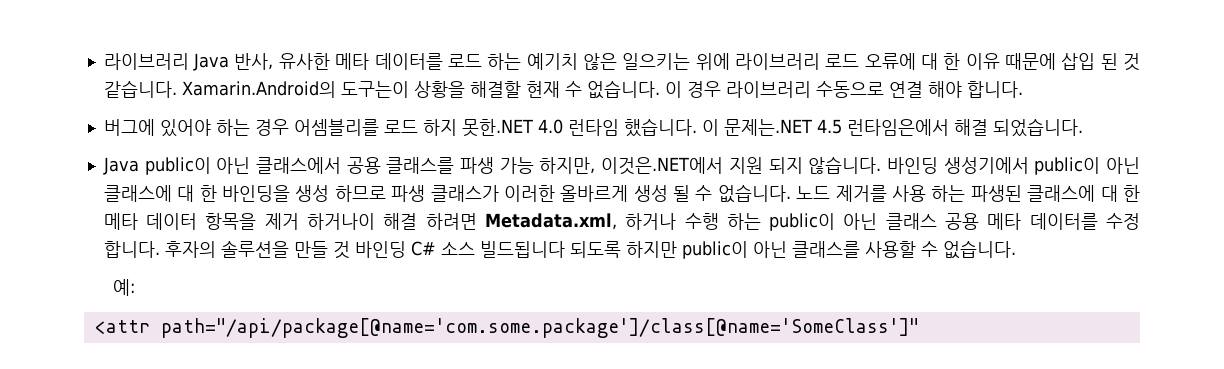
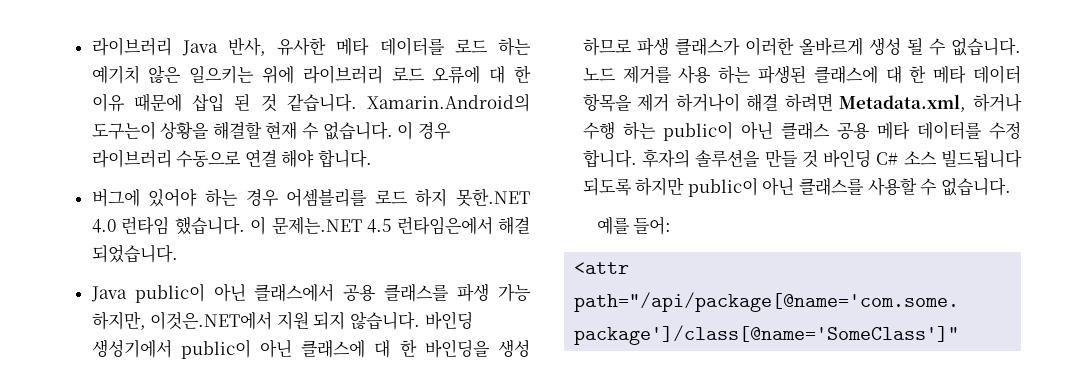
- 예:
+ 예를 들어:

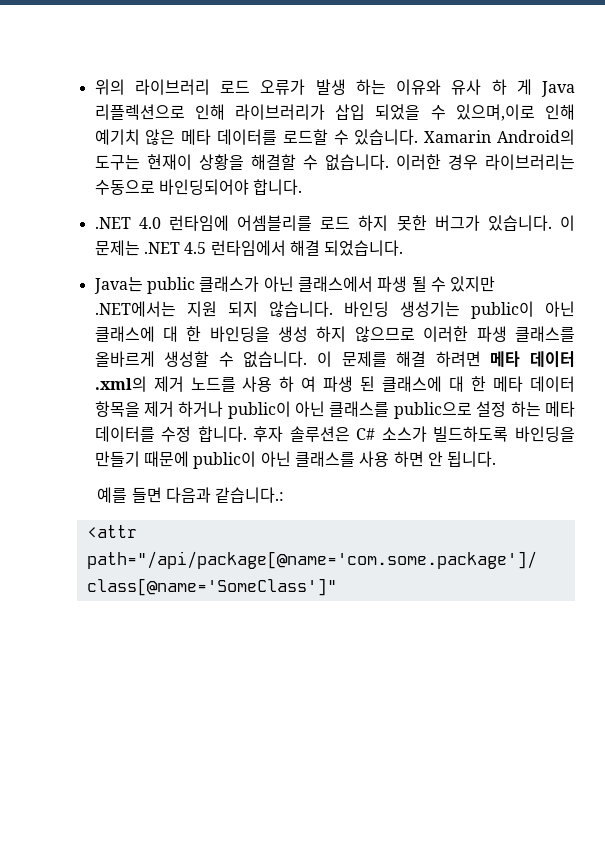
- 라이브러리 Java 반사, 유사한 메타 데이터를 로드 하는 예기치 않은 일으키는 위에 라이브러리 로드 오류에 대 한 이유 때문에 삽입 된 것 같습니다. Xamarin.Android의 도구는이 상황을 해결할 현재 수 없습니다. 이 경우 라이브러리 수동으로 연결 해야 합니다.
- 버그에 있어야 하는 경우 어셈블리를 로드 하지 못한.NET 4.0 런타임 했습니다. 이 문제는.NET 4.5 런타임은에서 해결 되었습니다.
- Java public이 아닌 클래스에서 공용 클래스를 파생 가능 하지만, 이것은.NET에서 지원 되지 않습니다.
+ 위의 라이브러리 로드 오류가 발생 하는 이유와 유사 하 게 Java 리플렉션으로 인해 라이브러리가 삽입 되었을 수 있으며,이로 인해 예기치 않은 메타 데이터를 로드할 수 있습니다. Xamarin Android의 도구는 현재이 상황을 해결할 수 없습니다. 이러한 경우 라이브러리는 수동으로 바인딩되어야 합니다.
+ .NET 4.0 런타임에 어셈블리를 로드 하지 못한 버그가 있습니다. 이 문제는 .NET 4.5 런타임에서 해결 되었습니다.
+ Java는 public 클래스가 아닌 클래스에서 파생 될 수 있지만 .NET에서는 지원 되지 않습니다.
- 바인딩 생성기에서 public이 아닌 클래스에 대 한 바인딩을 생성 하므로 파생 클래스가 이러한 올바르게 생성 될 수 없습니다. 노드 제거를 사용 하는 파생된 클래스에 대 한 메타 데이터 항목을 제거 하거나이 해결 하려면 Metadata.xml, 하거나 수행 하는 public이 아닌 클래스 공용 메타 데이터를 수정 합니다. 후자의 솔루션을 만들 것 바인딩 C# 소스 빌드됩니다 되도록 하지만 public이 아닌 클래스를 사용할 수 없습니다.
- 예를 들어:
+ 바인딩 생성기는 public이 아닌 클래스에 대 한 바인딩을 생성 하지 않으므로 이러한 파생 클래스를 올바르게 생성할 수 없습니다. 이 문제를 해결 하려면 메타 데이터 .xml의 제거 노드를 사용 하 여 파생 된 클래스에 대 한 메타 데이터 항목을 제거 하거나 public이 아닌 클래스를 public으로 설정 하는 메타 데이터를 수정 합니다. 후자 솔루션은 C# 소스가 빌드하도록 바인딩을 만들기 때문에 public이 아닌 클래스를 사용 하면 안 됩니다.
+ 예를 들면 다음과 같습니다.:

